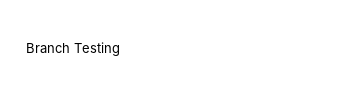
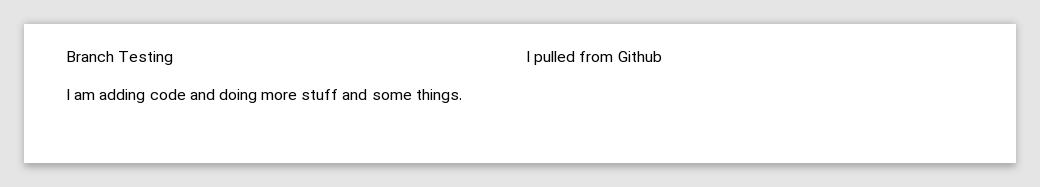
+ I am adding code and doing more stuff and some things.
+ I pulled from Github

